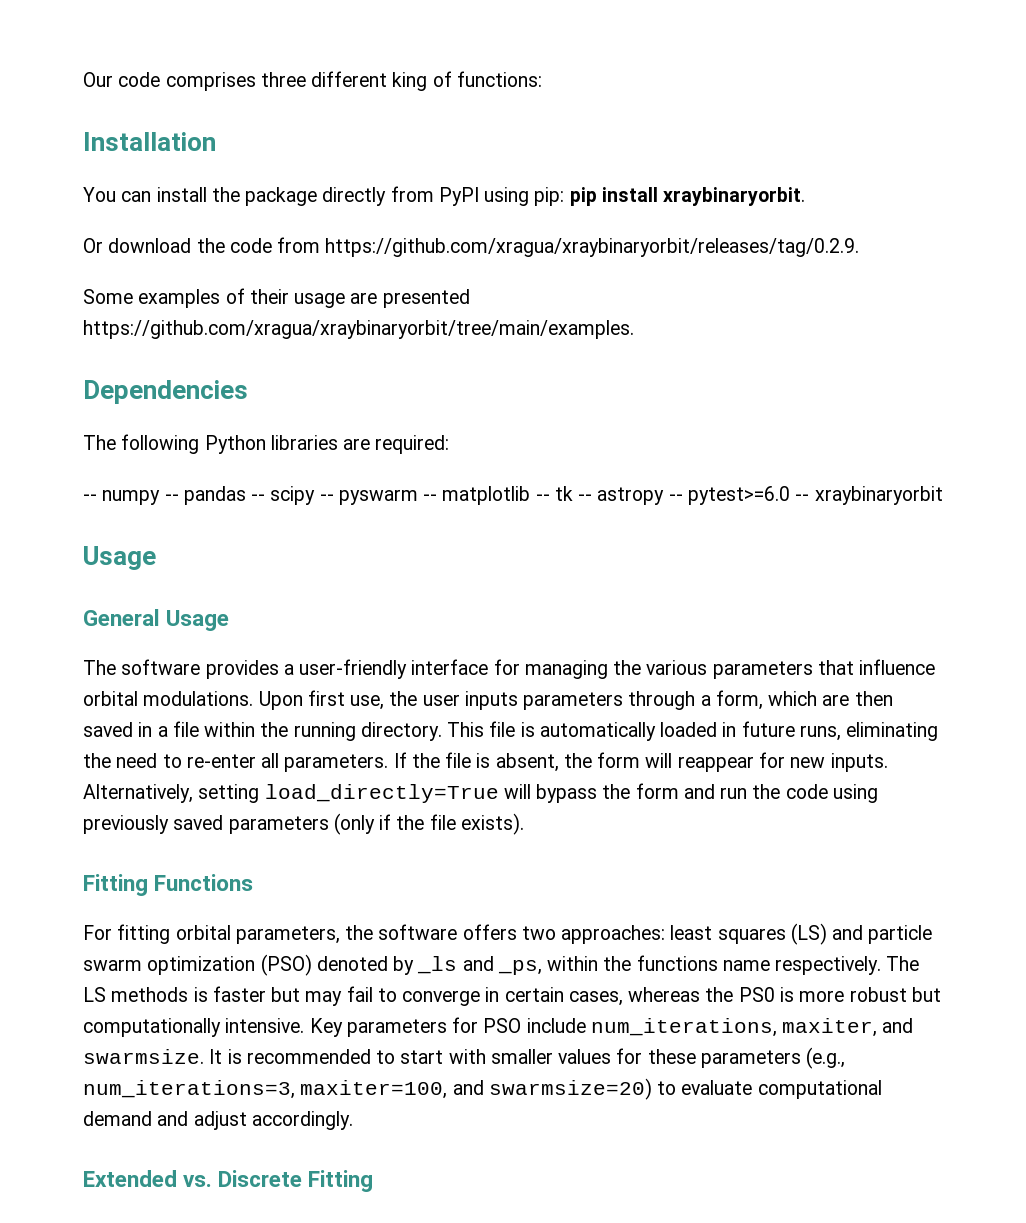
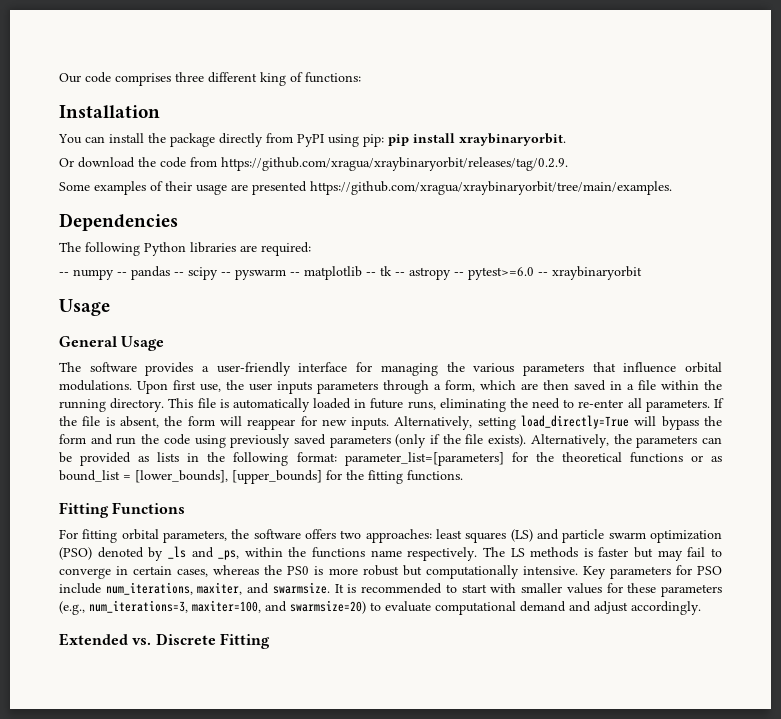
+ Alternatively, the parameters can be provided as lists in the following format: parameter_list=[parameters] for the theoretical functions or as bound_list = [lower_bounds], [upper_bounds] for the fitting functions.

